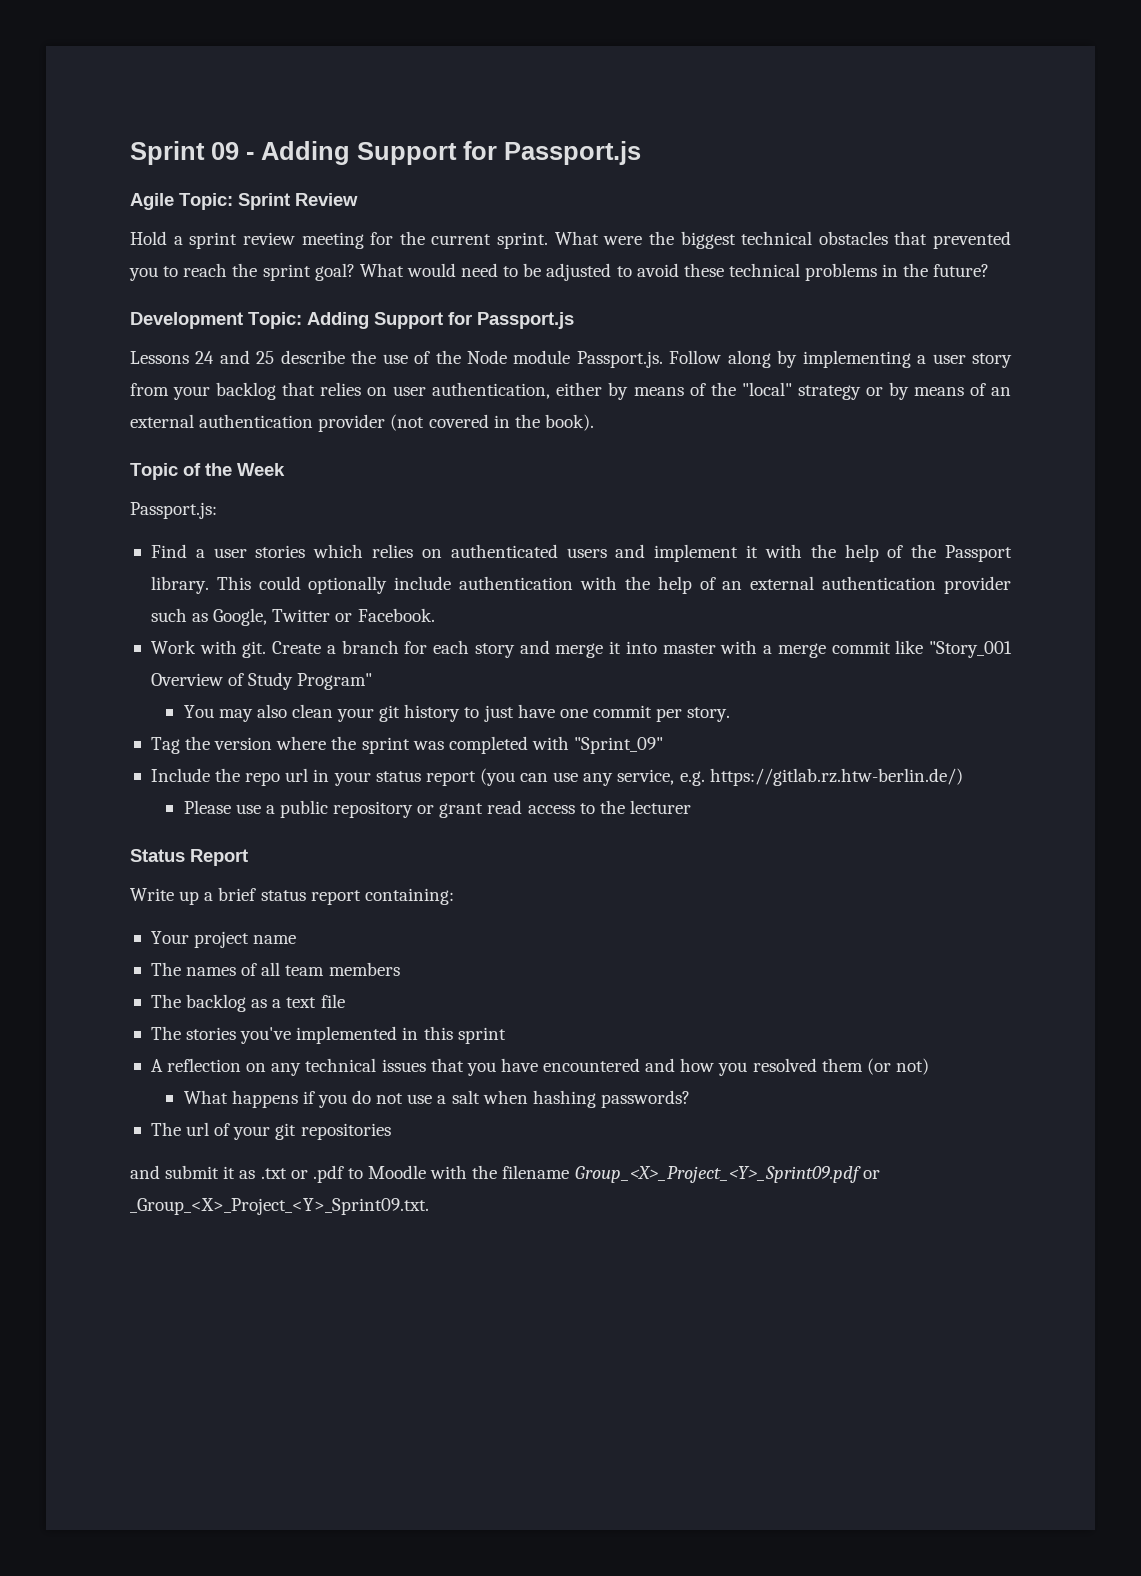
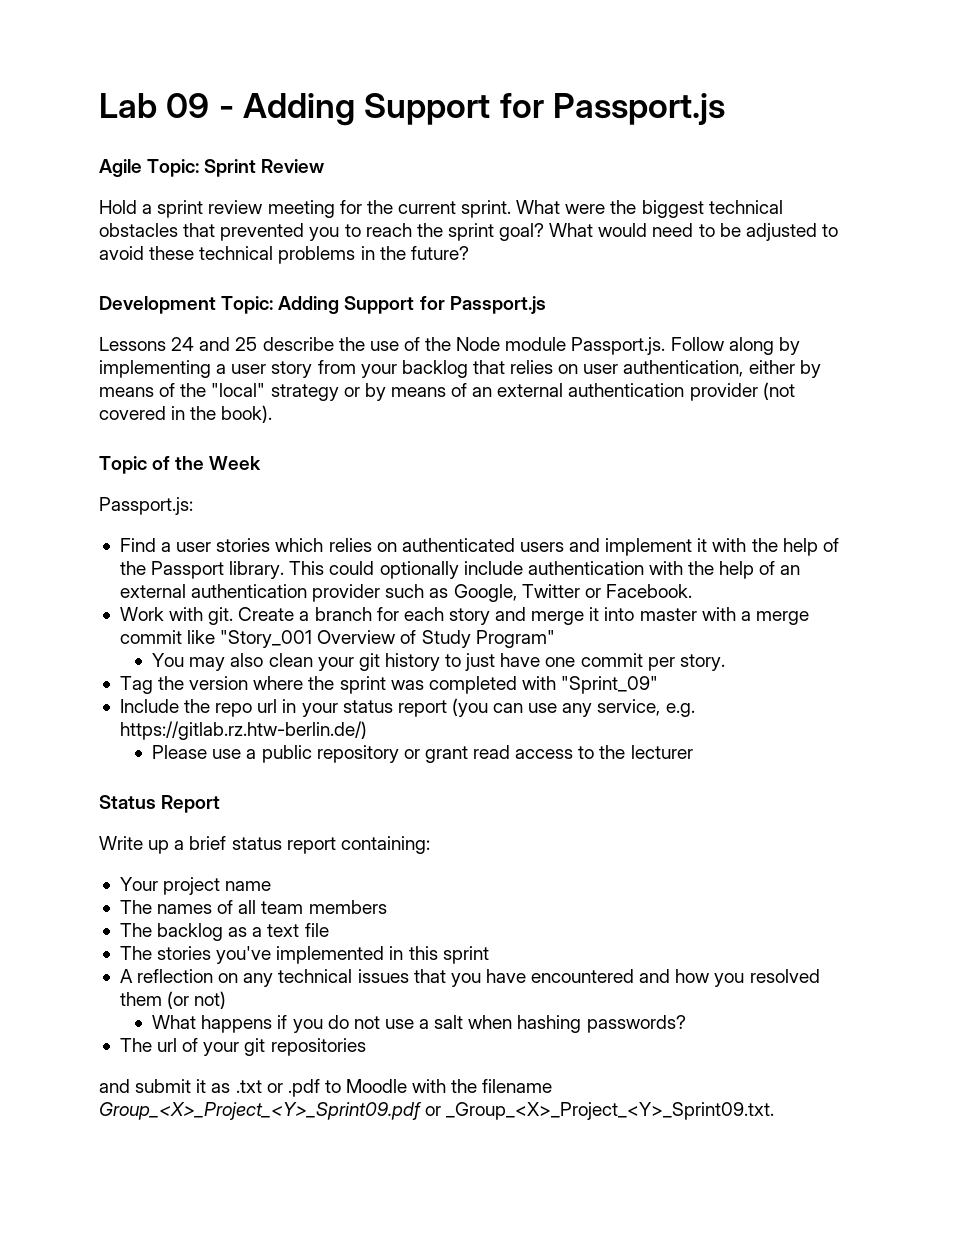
- Sprint 09 - Adding Support for Passport.js
+ Lab 09 - Adding Support for Passport.js

